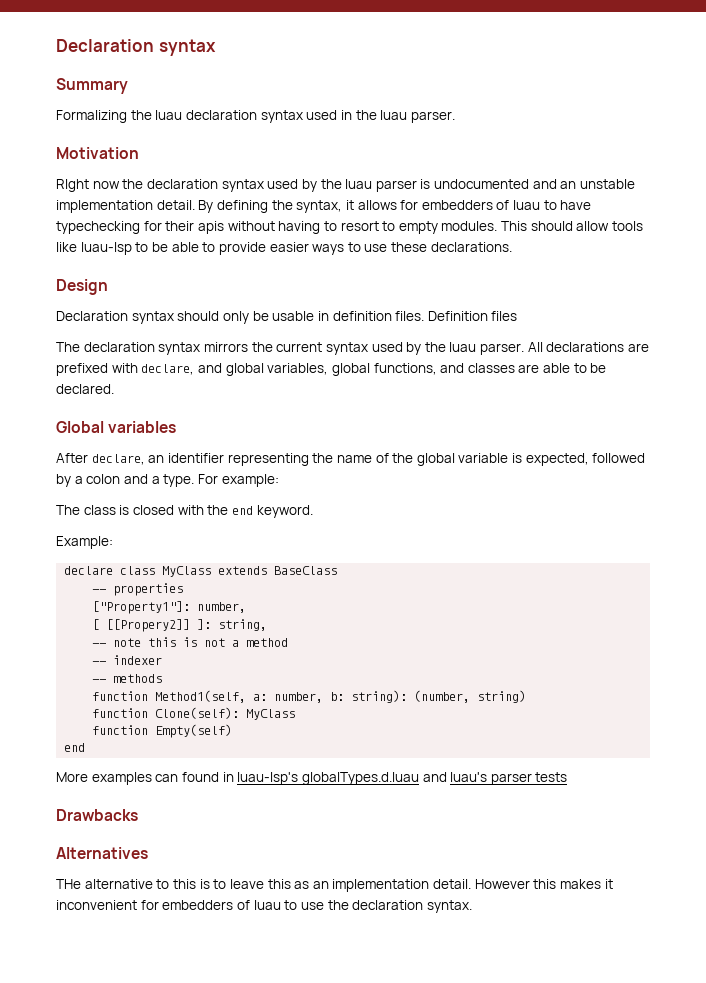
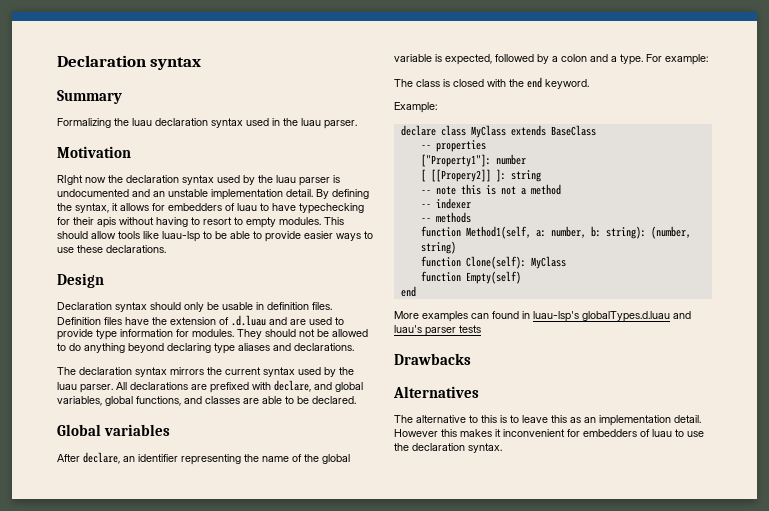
- Definition files
+ Definition files have the extension of .d.luau and are used to provide type information for modules. They should not be allowed to do anything beyond declaring type aliases and declarations.
- ["Property1"]: number,
+ ["Property1"]: number
- [ [[Propery2]] ]: string,
+ [ [[Propery2]] ]: string
- THe alternative to this is to leave this as an implementation detail.
+ The alternative to this is to leave this as an implementation detail.

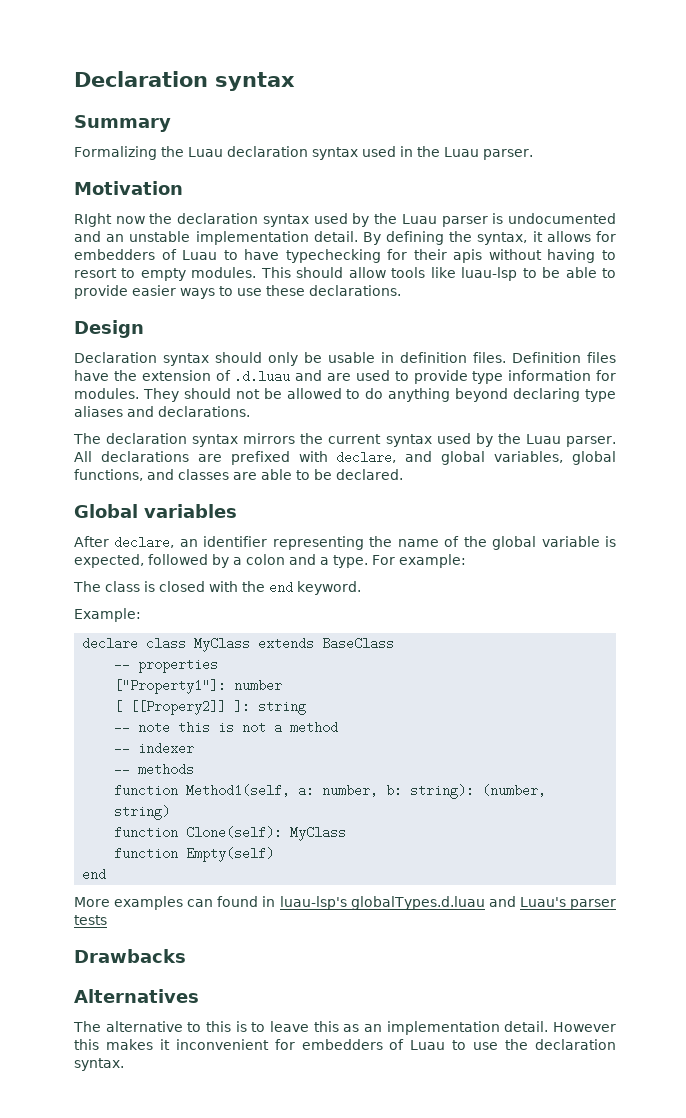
- Formalizing the luau declaration syntax used in the luau parser.
+ Formalizing the Luau declaration syntax used in the Luau parser.
- RIght now the declaration syntax used by the luau parser is undocumented and an unstable implementation detail.
+ RIght now the declaration syntax used by the Luau parser is undocumented and an unstable implementation detail.
- By defining the syntax, it allows for embedders of luau to have typechecking for their apis without having to resort to empty modules.
+ By defining the syntax, it allows for embedders of Luau to have typechecking for their apis without having to resort to empty modules.
- The declaration syntax mirrors the current syntax used by the luau parser.
+ The declaration syntax mirrors the current syntax used by the Luau parser.
- More examples can found in luau-lsp's globalTypes.d.luau and luau's parser tests
+ More examples can found in luau-lsp's globalTypes.d.luau and Luau's parser tests
- However this makes it inconvenient for embedders of luau to use the declaration syntax.
+ However this makes it inconvenient for embedders of Luau to use the declaration syntax.

